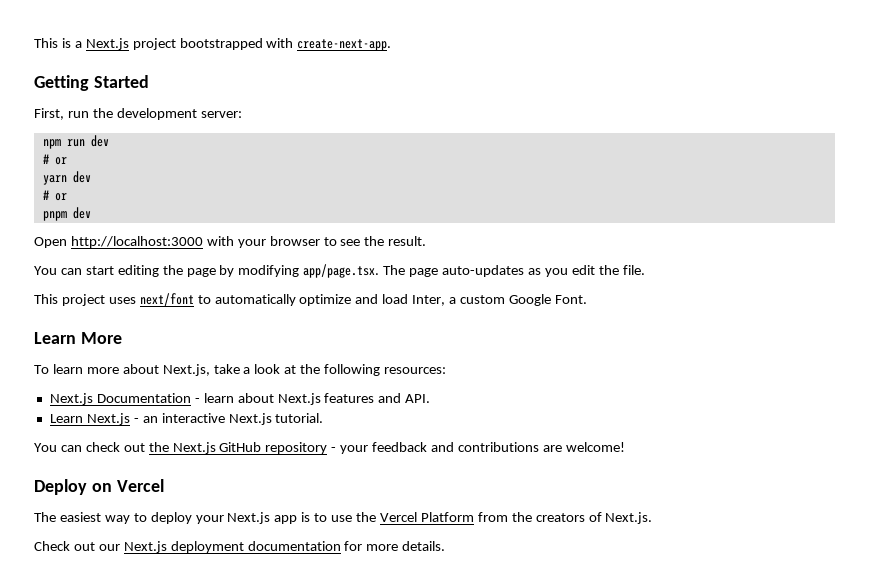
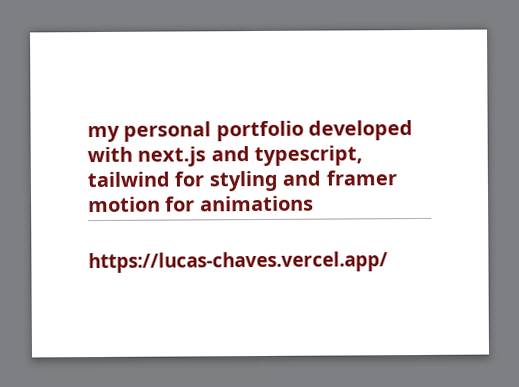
- This is a Next.js project bootstrapped with create-next-app.
- Getting Started
- First, run the development server:
- npm run dev
- # or
- yarn dev
- # or
- pnpm dev
- Open http://localhost:3000 with your browser to see the result.
- You can start editing the page by modifying app/page.tsx. The page auto-updates as you edit the file.
- This project uses next/font to automatically optimize and load Inter, a custom Google Font.
- Learn More
- To learn more about Next.js, take a look at the following resources:
- Next.js Documentation - learn about Next.js features and API.
- Learn Next.js - an interactive Next.js tutorial.
- You can check out the Next.js GitHub repository - your feedback and contributions are welcome!
- Deploy on Vercel
- The easiest way to deploy your Next.js app is to use the Vercel Platform from the creators of Next.js.
- Check out our Next.js deployment documentation for more details.
+ my personal portfolio developed with next.js and typescript, tailwind for styling and framer motion for animations
+ https://lucas-chaves.vercel.app/

